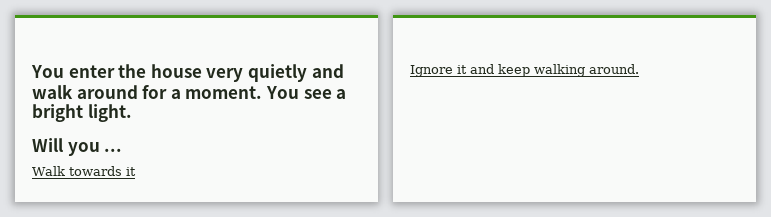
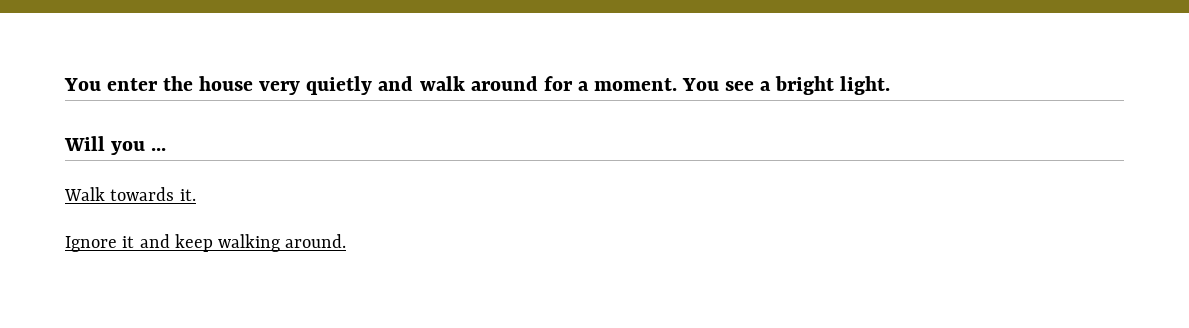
- Walk towards it
+ Walk towards it.

